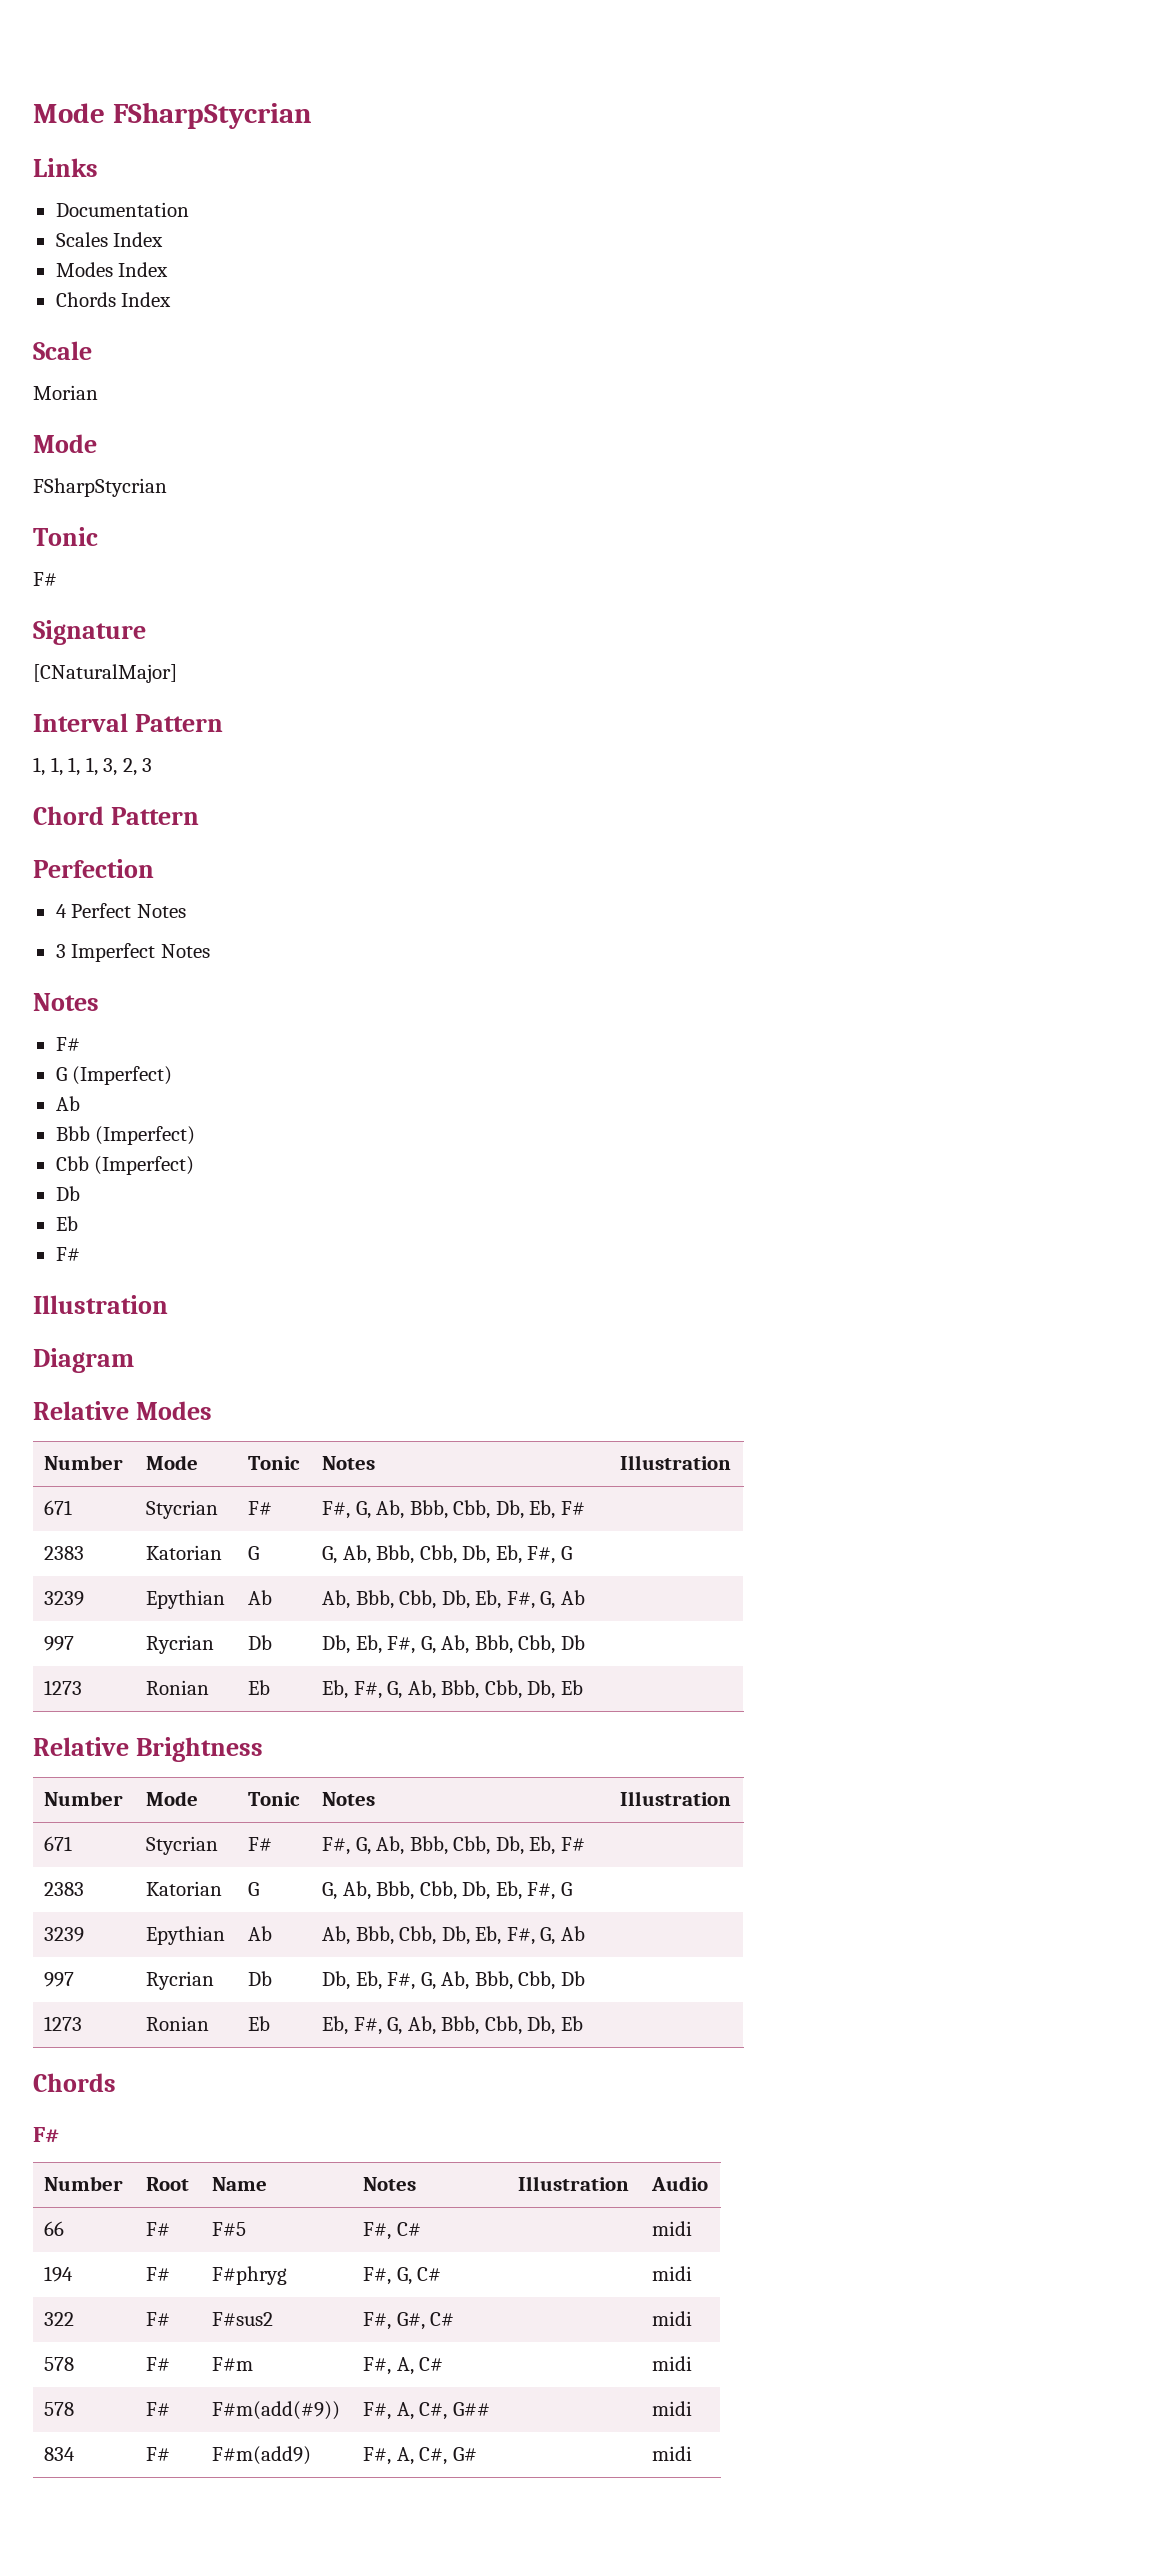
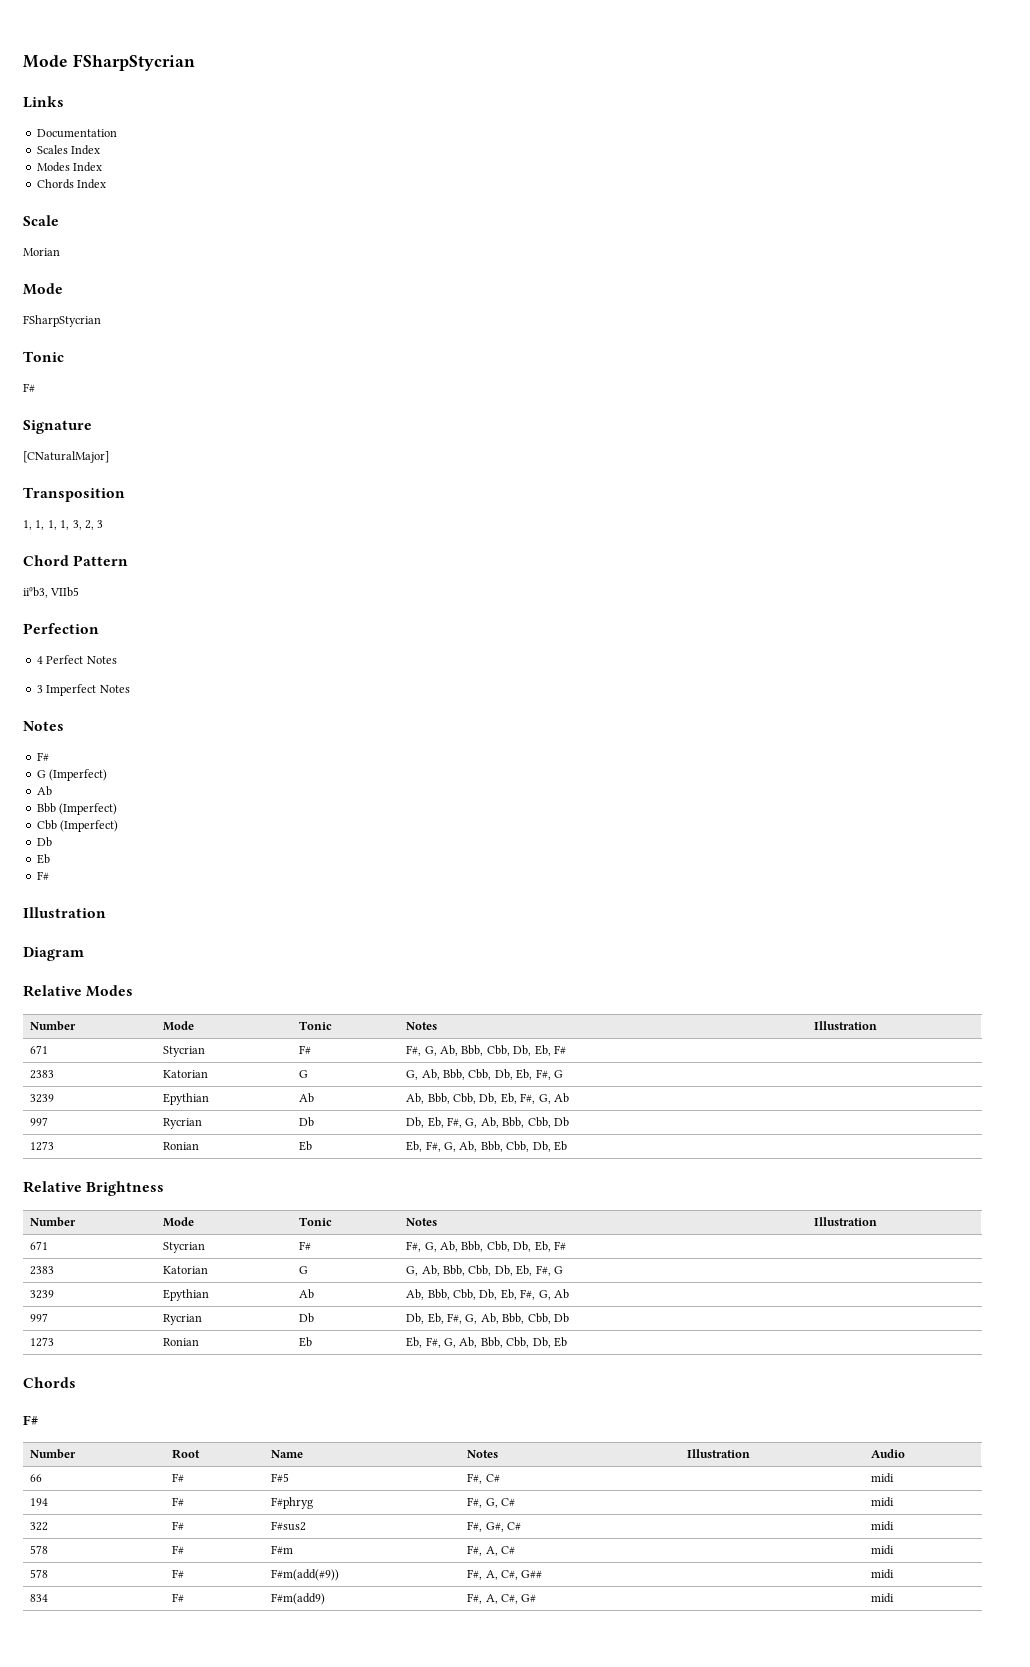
- Interval Pattern
+ Transposition
+ ii⁰b3, VIIb5

